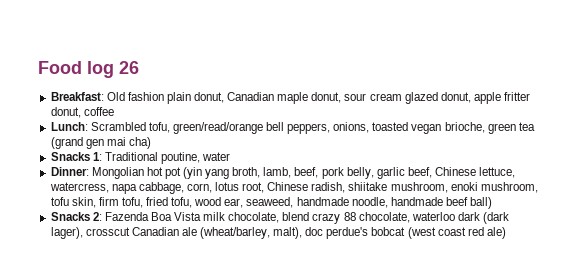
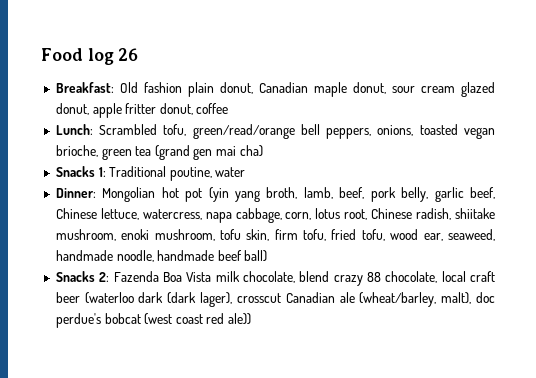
- Snacks 2: Fazenda Boa Vista milk chocolate, blend crazy 88 chocolate, waterloo dark (dark lager), crosscut Canadian ale (wheat/barley, malt), doc perdue's bobcat (west coast red ale)
+ Snacks 2: Fazenda Boa Vista milk chocolate, blend crazy 88 chocolate, local craft beer (waterloo dark (dark lager), crosscut Canadian ale (wheat/barley, malt), doc perdue's bobcat (west coast red ale))

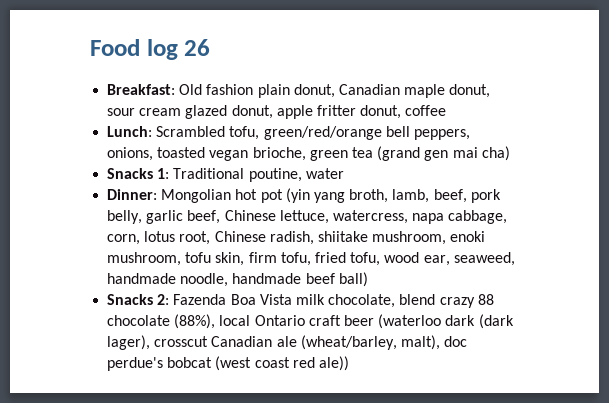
- Lunch: Scrambled tofu, green/read/orange bell peppers, onions, toasted vegan brioche, green tea (grand gen mai cha)
+ Lunch: Scrambled tofu, green/red/orange bell peppers, onions, toasted vegan brioche, green tea (grand gen mai cha)
- Snacks 2: Fazenda Boa Vista milk chocolate, blend crazy 88 chocolate, local craft beer (waterloo dark (dark lager), crosscut Canadian ale (wheat/barley, malt), doc perdue's bobcat (west coast red ale))
+ Snacks 2: Fazenda Boa Vista milk chocolate, blend crazy 88 chocolate (88%), local Ontario craft beer (waterloo dark (dark lager), crosscut Canadian ale (wheat/barley, malt), doc perdue's bobcat (west coast red ale))

